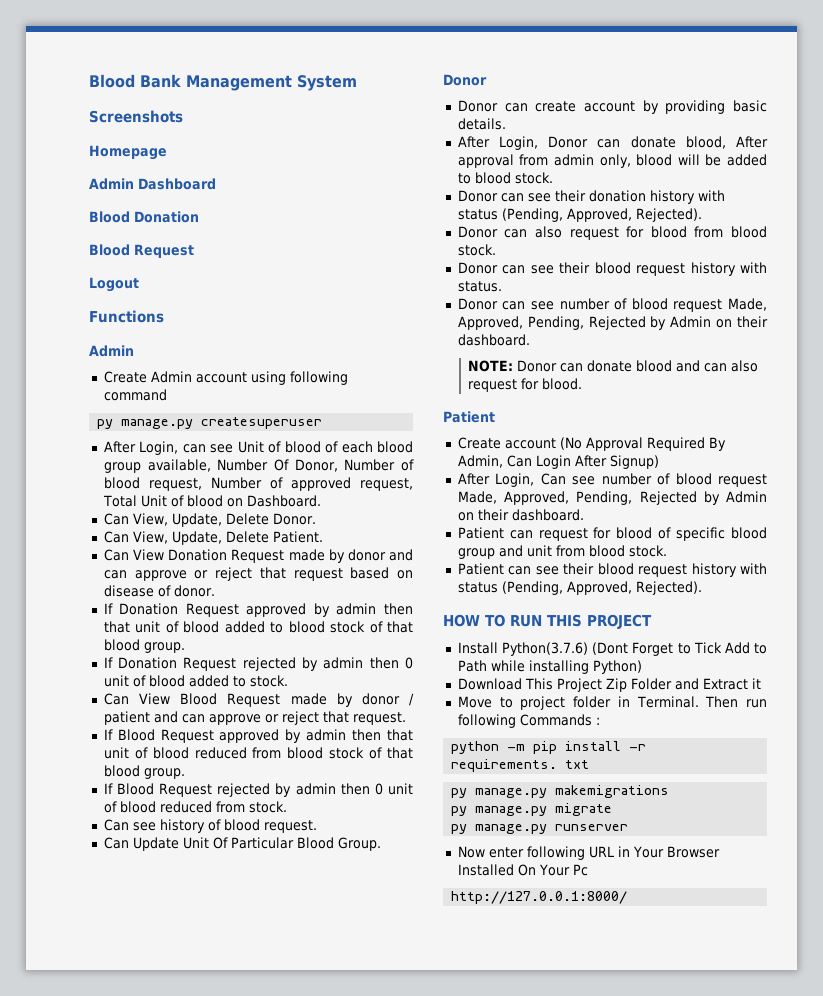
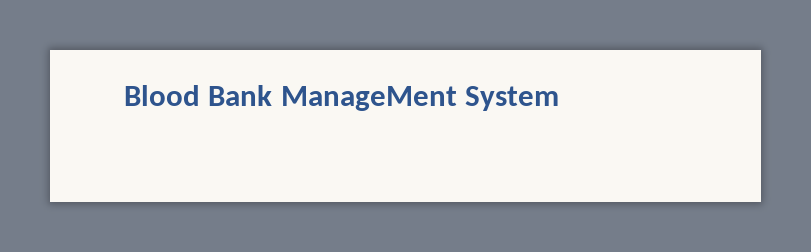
- Blood Bank Management System
+ Blood Bank ManageMent System
- Screenshots
- Homepage
- Admin Dashboard
- Blood Donation
- Blood Request
- Logout
- Functions
- Admin
- Create Admin account using following command
- py manage.py createsuperuser
- After Login, can see Unit of blood of each blood group available, Number Of Donor, Number of blood request, Number of approved request, Total Unit of blood on Dashboard.
- Can View, Update, Delete Donor.
- Can View, Update, Delete Patient.
- Can View Donation Request made by donor and can approve or reject that request based on disease of donor.
- If Donation Request approved by admin then that unit of blood added to blood stock of that blood group.
- If Donation Request rejected by admin then 0 unit of blood added to stock.
- Can View Blood Request made by donor / patient and can approve or reject that request.
- If Blood Request approved by admin then that unit of blood reduced from blood stock of that blood group.
- If Blood Request rejected by admin then 0 unit of blood reduced from stock.
- Can see history of blood request.
- Can Update Unit Of Particular Blood Group.
- Donor
- Donor can create account by providing basic details.
- After Login, Donor can donate blood, After approval from admin only, blood will be added to blood stock.
- Donor can see their donation history with status (Pending, Approved, Rejected).
- Donor can also request for blood from blood stock.
- Donor can see their blood request history with status.
- Donor can see number of blood request Made, Approved, Pending, Rejected by Admin on their dashboard.
- NOTE: Donor can donate blood and can also request for blood.
- Patient
- Create account (No Approval Required By Admin, Can Login After Signup)
- After Login, Can see number of blood request Made, Approved, Pending, Rejected by Admin on their dashboard.
- Patient can request for blood of specific blood group and unit from blood stock.
- Patient can see their blood request history with status (Pending, Approved, Rejected).
- HOW TO RUN THIS PROJECT
- Install Python(3.7.6) (Dont Forget to Tick Add to Path while installing Python)
- Download This Project Zip Folder and Extract it
- Move to project folder in Terminal. Then run following Commands :
- python -m pip install -r requirements. txt
- py manage.py makemigrations
- py manage.py migrate
- py manage.py runserver
- Now enter following URL in Your Browser Installed On Your Pc
- http://127.0.0.1:8000/

